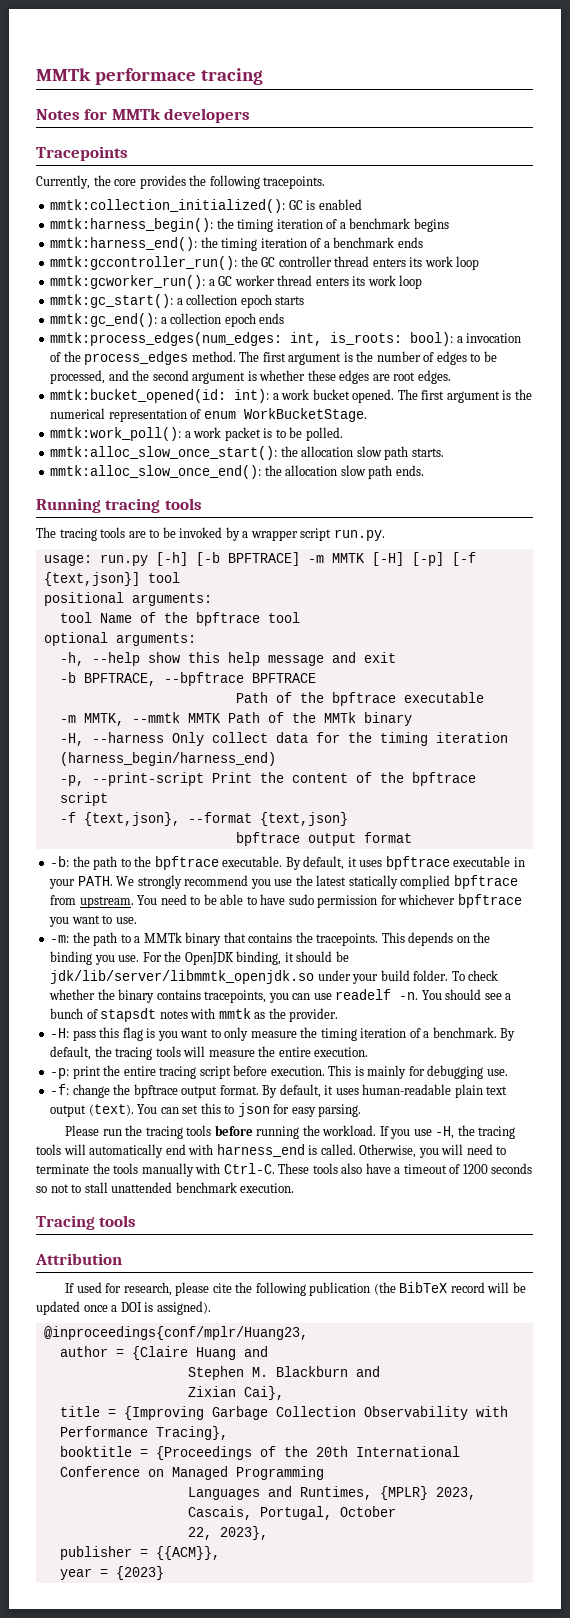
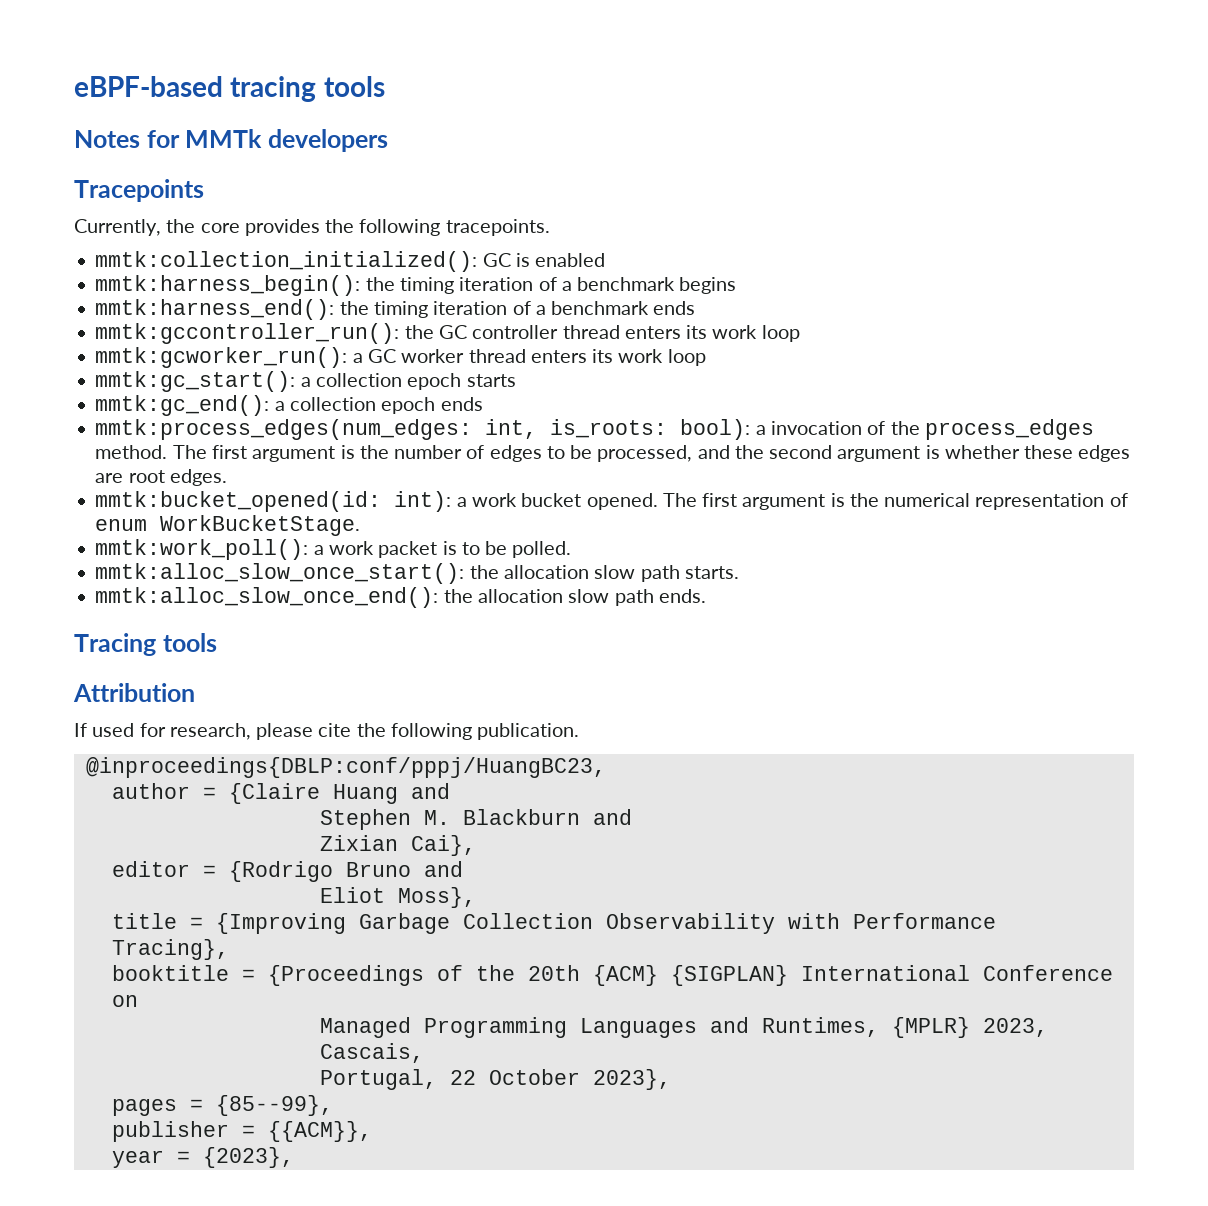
- MMTk performace tracing
+ eBPF-based tracing tools
- Running tracing tools
- The tracing tools are to be invoked by a wrapper script run.py.
- usage: run.py [-h] [-b BPFTRACE] -m MMTK [-H] [-p] [-f {text,json}] tool
- positional arguments:
- tool Name of the bpftrace tool
- optional arguments:
- -h, --help show this help message and exit
- -b BPFTRACE, --bpftrace BPFTRACE
- Path of the bpftrace executable
- -m MMTK, --mmtk MMTK Path of the MMTk binary
- -H, --harness Only collect data for the timing iteration (harness_begin/harness_end)
- -p, --print-script Print the content of the bpftrace script
- -f {text,json}, --format {text,json}
- bpftrace output format
- -b: the path to the bpftrace executable. By default, it uses bpftrace executable in your PATH. We strongly recommend you use the latest statically complied bpftrace from upstream. You need to be able to have sudo permission for whichever bpftrace you want to use.
- -m: the path to a MMTk binary that contains the tracepoints. This depends on the binding you use. For the OpenJDK binding, it should be jdk/lib/server/libmmtk_openjdk.so under your build folder. To check whether the binary contains tracepoints, you can use readelf -n. You should see a bunch of stapsdt notes with mmtk as the provider.
- -H: pass this flag is you want to only measure the timing iteration of a benchmark. By default, the tracing tools will measure the entire execution.
- -p: print the entire tracing script before execution. This is mainly for debugging use.
- -f: change the bpftrace output format. By default, it uses human-readable plain text output (text). You can set this to json for easy parsing.
- Please run the tracing tools before running the workload. If you use -H, the tracing tools will automatically end with harness_end is called. Otherwise, you will need to terminate the tools manually with Ctrl-C. These tools also have a timeout of 1200 seconds so not to stall unattended benchmark execution.
- If used for research, please cite the following publication (the BibTeX record will be updated once a DOI is assigned).
- @inproceedings{conf/mplr/Huang23,
+ If used for research, please cite the following publication.
+ @inproceedings{DBLP:conf/pppj/HuangBC23,
+ editor = {Rodrigo Bruno and
+ Eliot Moss},
- booktitle = {Proceedings of the 20th International Conference on Managed Programming
- Languages and Runtimes, {MPLR} 2023, Cascais, Portugal, October
- 22, 2023},
+ booktitle = {Proceedings of the 20th {ACM} {SIGPLAN} International Conference on
+ Managed Programming Languages and Runtimes, {MPLR} 2023, Cascais,
+ Portugal, 22 October 2023},
+ pages = {85--99},
- year = {2023}
+ year = {2023},

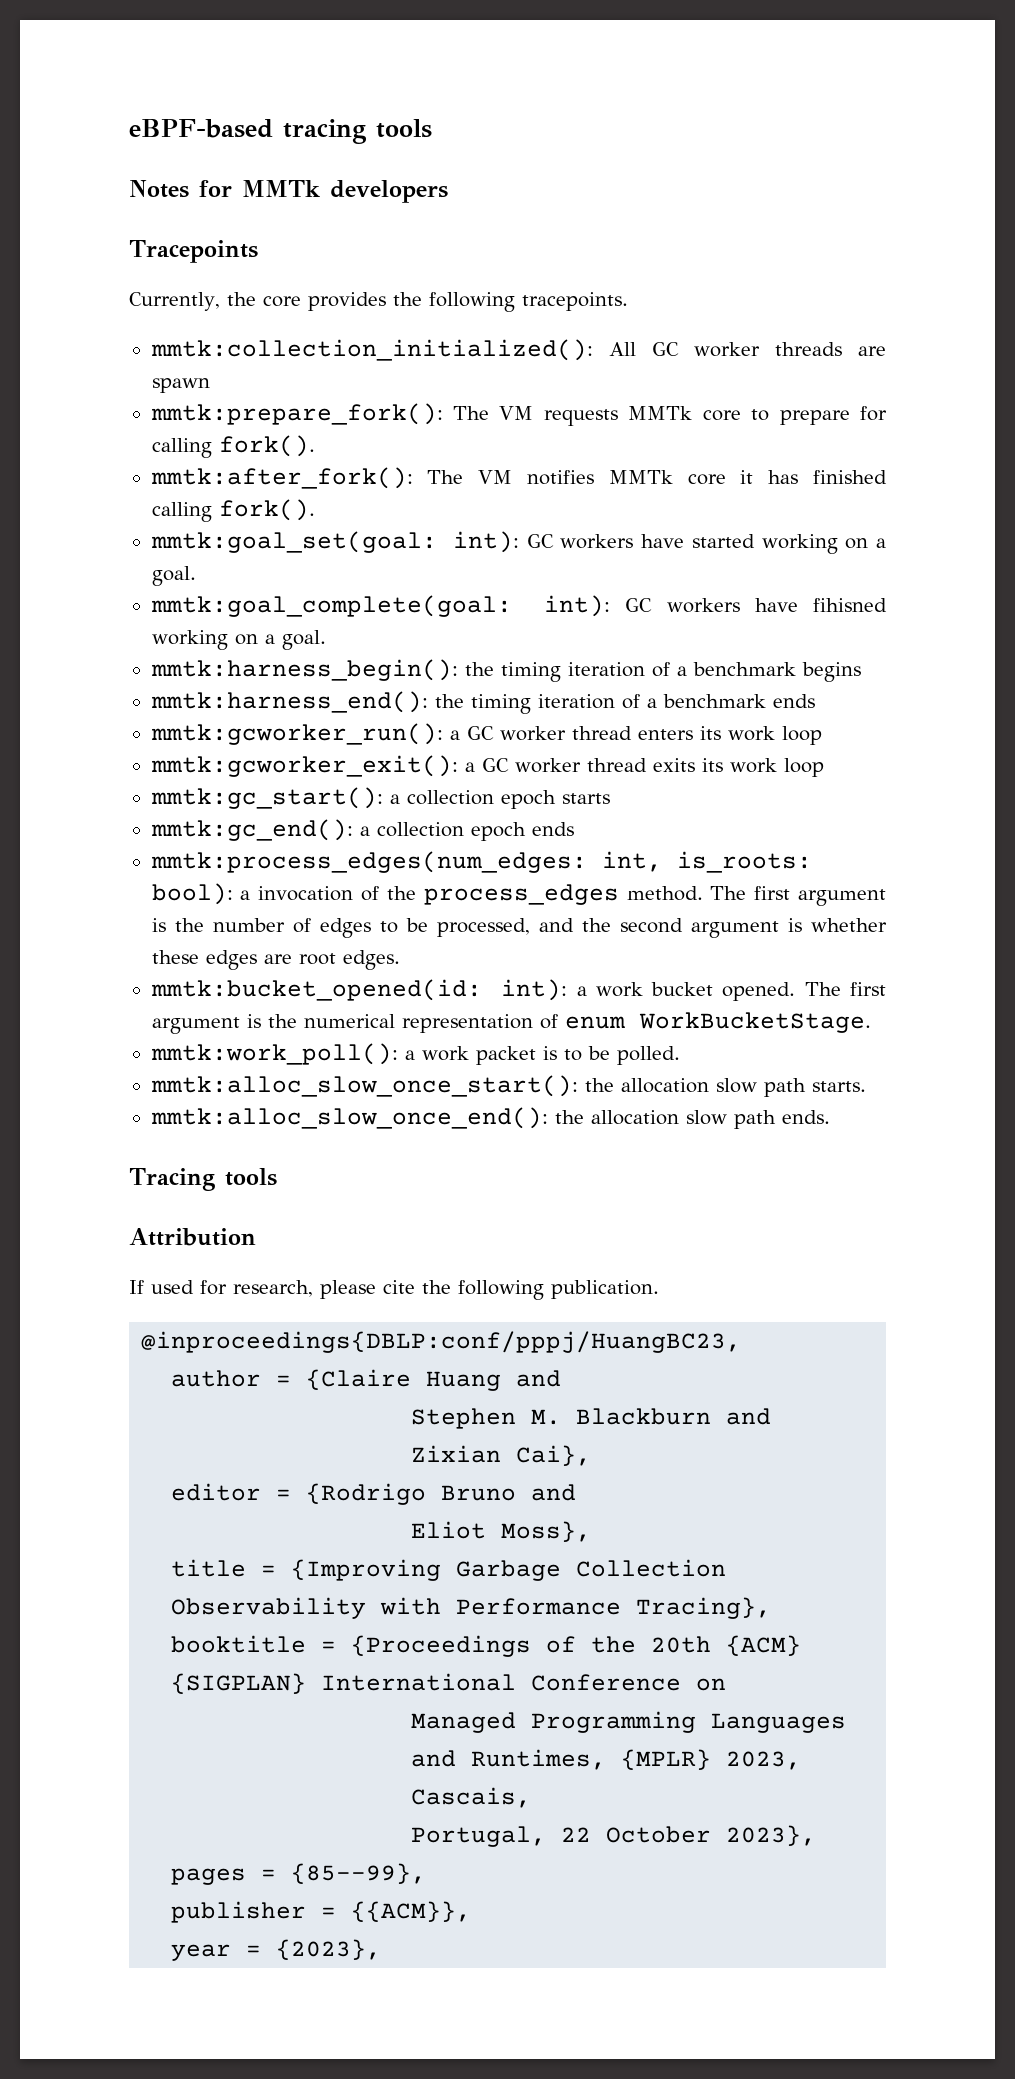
- mmtk:collection_initialized(): GC is enabled
+ mmtk:collection_initialized(): All GC worker threads are spawn
+ mmtk:prepare_fork(): The VM requests MMTk core to prepare for calling fork().
+ mmtk:after_fork(): The VM notifies MMTk core it has finished calling fork().
+ mmtk:goal_set(goal: int): GC workers have started working on a goal.
+ mmtk:goal_complete(goal: int): GC workers have fihisned working on a goal.
- mmtk:gccontroller_run(): the GC controller thread enters its work loop
  mmtk:gcworker_run(): a GC worker thread enters its work loop
+ mmtk:gcworker_exit(): a GC worker thread exits its work loop

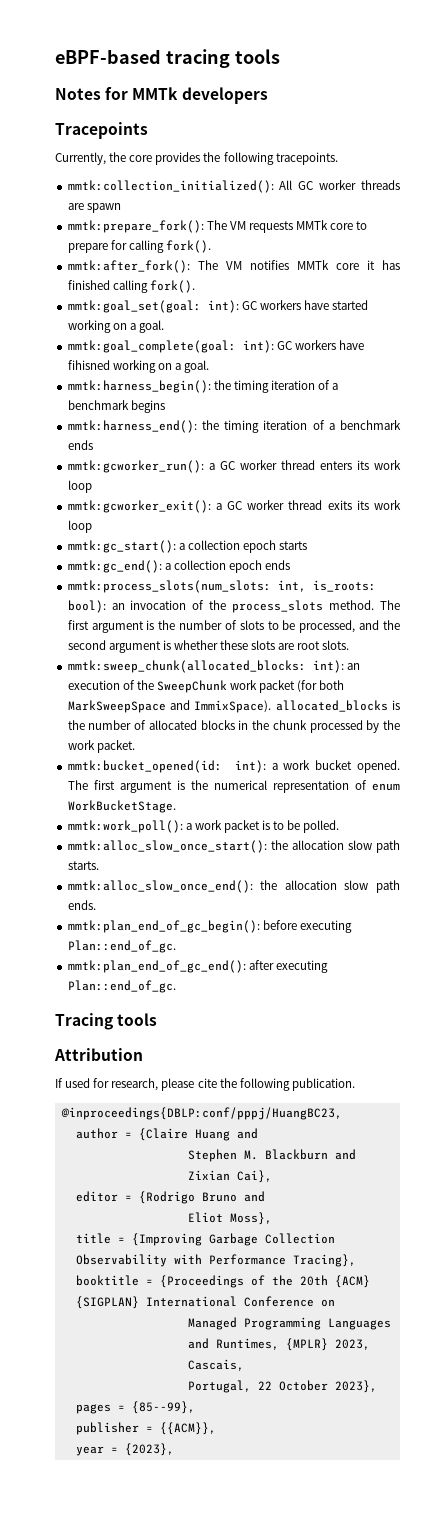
- mmtk:process_edges(num_edges: int, is_roots: bool): a invocation of the process_edges method.
+ mmtk:process_slots(num_slots: int, is_roots: bool): an invocation of the process_slots method.
- The first argument is the number of edges to be processed, and the second argument is whether these edges are root edges.
+ The first argument is the number of slots to be processed, and the second argument is whether these slots are root slots.
+ mmtk:sweep_chunk(allocated_blocks: int): an execution of the SweepChunk work packet (for both MarkSweepSpace and ImmixSpace). allocated_blocks is the number of allocated blocks in the chunk processed by the work packet.
+ mmtk:plan_end_of_gc_begin(): before executing Plan::end_of_gc.
+ mmtk:plan_end_of_gc_end(): after executing Plan::end_of_gc.

